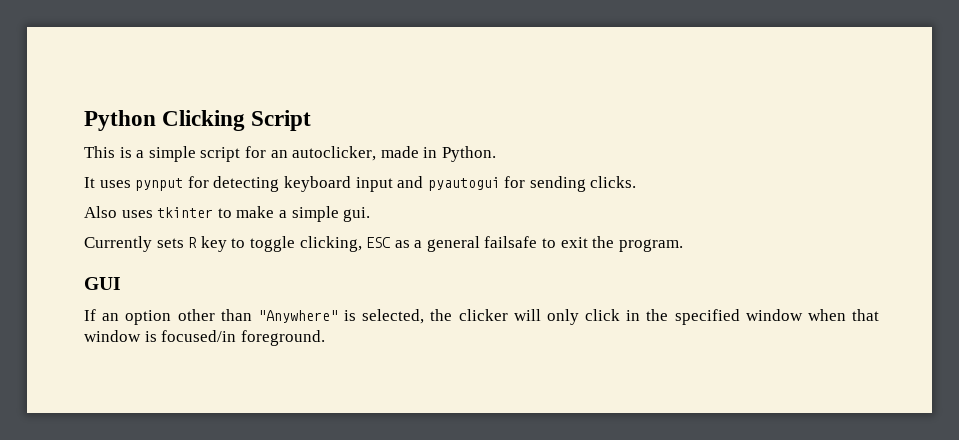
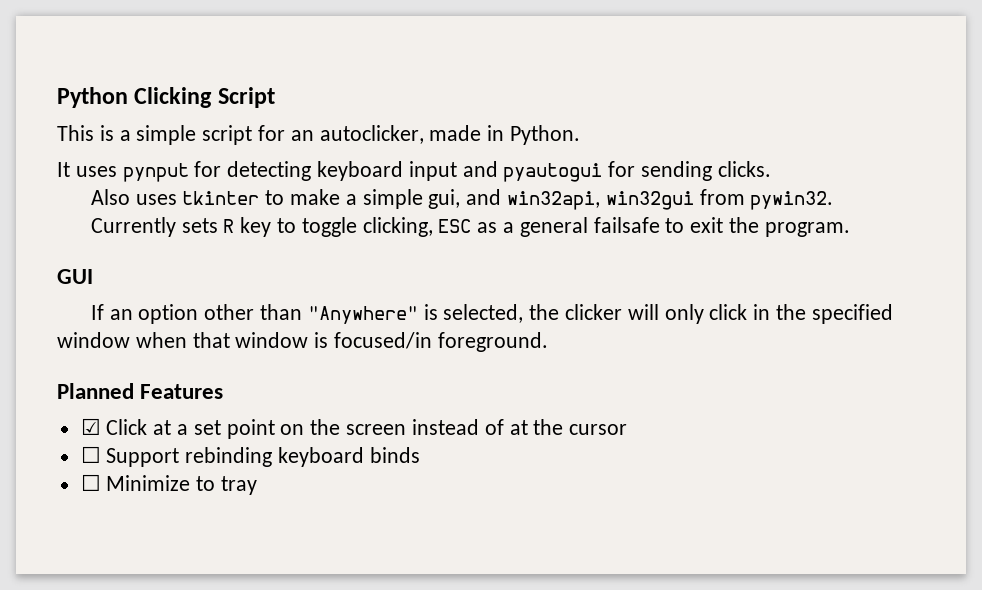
- Also uses tkinter to make a simple gui.
+ Also uses tkinter to make a simple gui, and win32api, win32gui from pywin32.
+ Planned Features
+ ☑ Click at a set point on the screen instead of at the cursor
+ ☐ Support rebinding keyboard binds
+ ☐ Minimize to tray

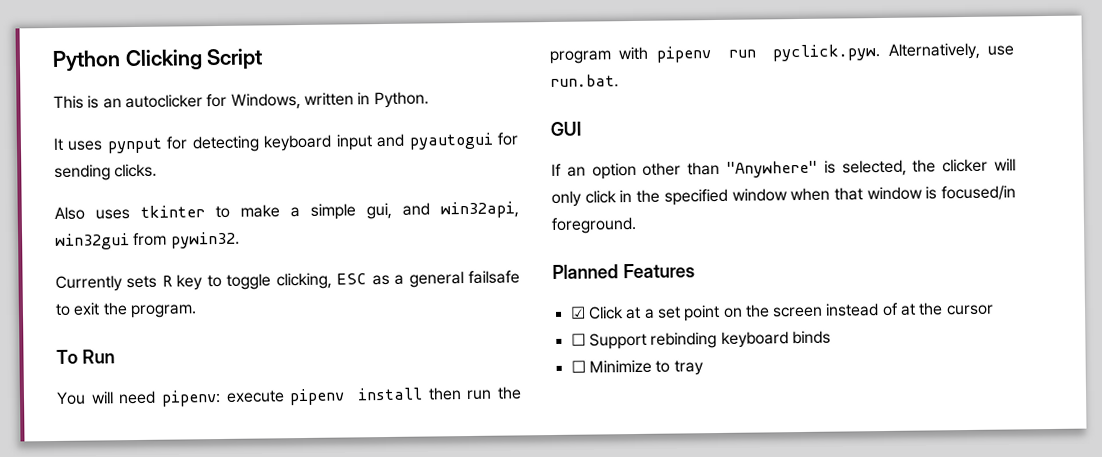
- This is a simple script for an autoclicker, made in Python.
+ This is an autoclicker for Windows, written in Python.
+ To Run
+ You will need pipenv: execute pipenv install then run the program with pipenv run pyclick.pyw. Alternatively, use run.bat.

